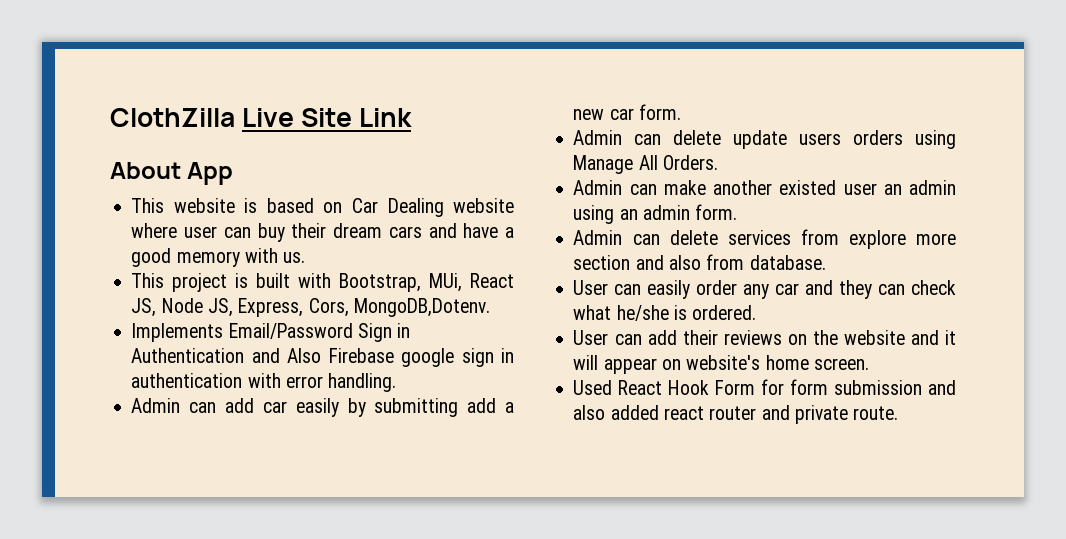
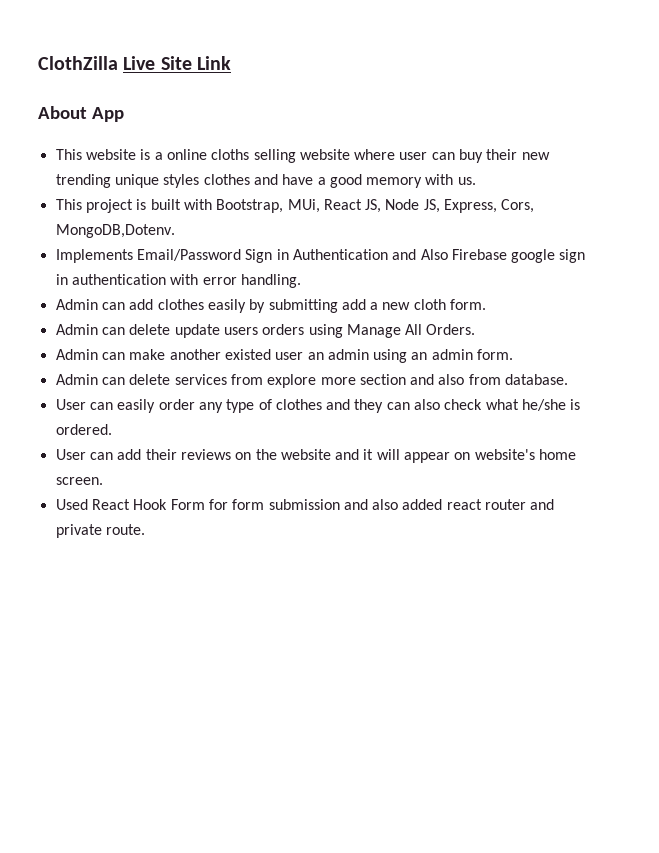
- This website is based on Car Dealing website where user can buy their dream cars and have a good memory with us.
+ This website is a online cloths selling website where user can buy their new trending unique styles clothes and have a good memory with us.
- Admin can add car easily by submitting add a new car form.
+ Admin can add clothes easily by submitting add a new cloth form.
- User can easily order any car and they can check what he/she is ordered.
+ User can easily order any type of clothes and they can also check what he/she is ordered.

